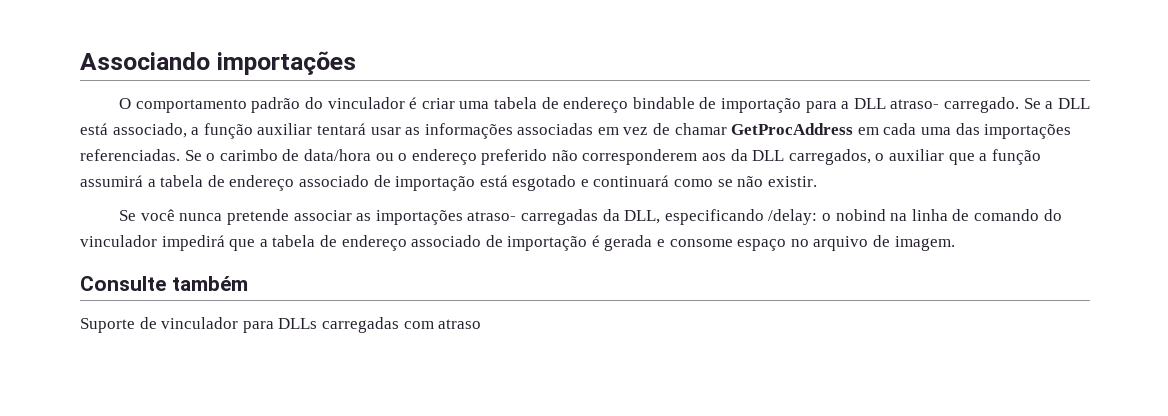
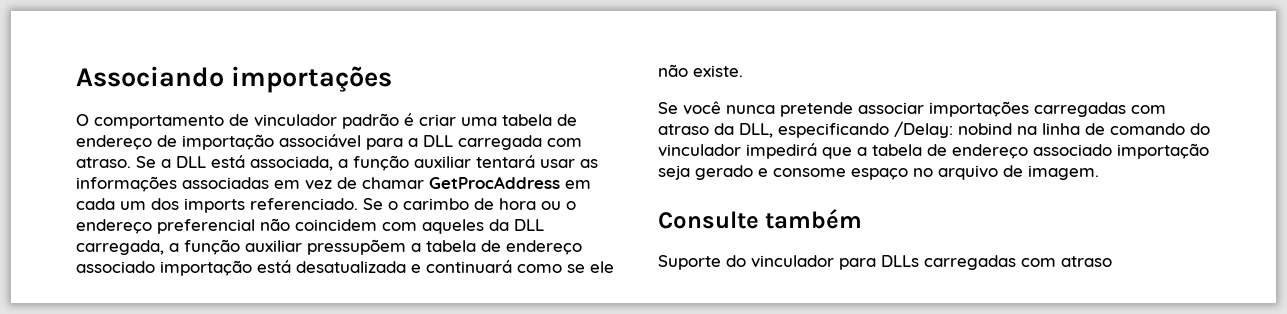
- O comportamento padrão do vinculador é criar uma tabela de endereço bindable de importação para a DLL atraso- carregado.
+ O comportamento de vinculador padrão é criar uma tabela de endereço de importação associável para a DLL carregada com atraso.
- Se a DLL está associado, a função auxiliar tentará usar as informações associadas em vez de chamar GetProcAddress em cada uma das importações referenciadas.
+ Se a DLL está associada, a função auxiliar tentará usar as informações associadas em vez de chamar GetProcAddress em cada um dos imports referenciado.
- Se o carimbo de data/hora ou o endereço preferido não corresponderem aos da DLL carregados, o auxiliar que a função assumirá a tabela de endereço associado de importação está esgotado e continuará como se não existir.
+ Se o carimbo de hora ou o endereço preferencial não coincidem com aqueles da DLL carregada, a função auxiliar pressupõem a tabela de endereço associado importação está desatualizada e continuará como se ele não existe.
- Se você nunca pretende associar as importações atraso- carregadas da DLL, especificando /delay: o nobind na linha de comando do vinculador impedirá que a tabela de endereço associado de importação é gerada e consome espaço no arquivo de imagem.
+ Se você nunca pretende associar importações carregadas com atraso da DLL, especificando /Delay: nobind na linha de comando do vinculador impedirá que a tabela de endereço associado importação seja gerado e consome espaço no arquivo de imagem.
- Suporte de vinculador para DLLs carregadas com atraso
+ Suporte do vinculador para DLLs carregadas com atraso

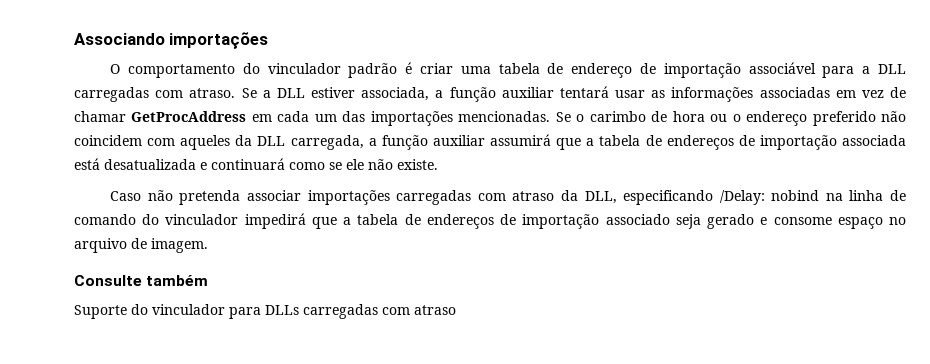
- O comportamento de vinculador padrão é criar uma tabela de endereço de importação associável para a DLL carregada com atraso.
+ O comportamento do vinculador padrão é criar uma tabela de endereço de importação associável para a DLL carregadas com atraso.
- Se a DLL está associada, a função auxiliar tentará usar as informações associadas em vez de chamar GetProcAddress em cada um dos imports referenciado.
+ Se a DLL estiver associada, a função auxiliar tentará usar as informações associadas em vez de chamar GetProcAddress em cada um das importações mencionadas.
- Se o carimbo de hora ou o endereço preferencial não coincidem com aqueles da DLL carregada, a função auxiliar pressupõem a tabela de endereço associado importação está desatualizada e continuará como se ele não existe.
+ Se o carimbo de hora ou o endereço preferido não coincidem com aqueles da DLL carregada, a função auxiliar assumirá que a tabela de endereços de importação associada está desatualizada e continuará como se ele não existe.
- Se você nunca pretende associar importações carregadas com atraso da DLL, especificando /Delay: nobind na linha de comando do vinculador impedirá que a tabela de endereço associado importação seja gerado e consome espaço no arquivo de imagem.
+ Caso não pretenda associar importações carregadas com atraso da DLL, especificando /Delay: nobind na linha de comando do vinculador impedirá que a tabela de endereços de importação associado seja gerado e consome espaço no arquivo de imagem.

